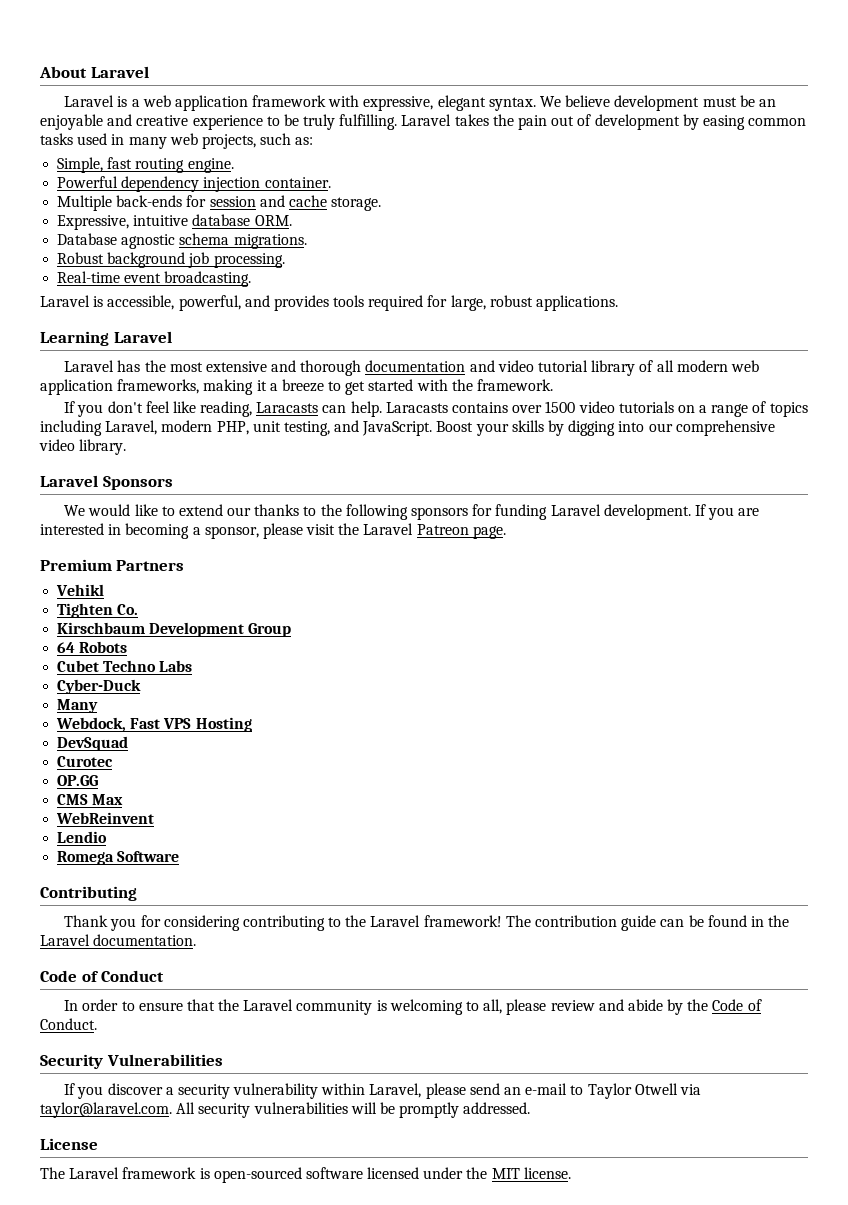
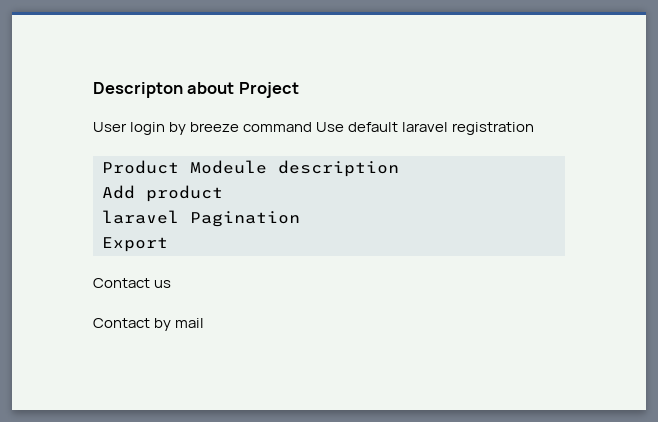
- About Laravel
- Laravel is a web application framework with expressive, elegant syntax. We believe development must be an enjoyable and creative experience to be truly fulfilling. Laravel takes the pain out of development by easing common tasks used in many web projects, such as:
- Simple, fast routing engine.
- Powerful dependency injection container.
- Multiple back-ends for session and cache storage.
- Expressive, intuitive database ORM.
- Database agnostic schema migrations.
- Robust background job processing.
- Real-time event broadcasting.
- Laravel is accessible, powerful, and provides tools required for large, robust applications.
- Learning Laravel
- Laravel has the most extensive and thorough documentation and video tutorial library of all modern web application frameworks, making it a breeze to get started with the framework.
- If you don't feel like reading, Laracasts can help. Laracasts contains over 1500 video tutorials on a range of topics including Laravel, modern PHP, unit testing, and JavaScript. Boost your skills by digging into our comprehensive video library.
- Laravel Sponsors
- We would like to extend our thanks to the following sponsors for funding Laravel development. If you are interested in becoming a sponsor, please visit the Laravel Patreon page.
- Premium Partners
- Vehikl
- Tighten Co.
- Kirschbaum Development Group
- 64 Robots
- Cubet Techno Labs
- Cyber-Duck
- Many
- Webdock, Fast VPS Hosting
- DevSquad
- Curotec
- OP.GG
- CMS Max
- WebReinvent
- Lendio
- Romega Software
- Contributing
- Thank you for considering contributing to the Laravel framework! The contribution guide can be found in the Laravel documentation.
- Code of Conduct
- In order to ensure that the Laravel community is welcoming to all, please review and abide by the Code of Conduct.
- Security Vulnerabilities
- If you discover a security vulnerability within Laravel, please send an e-mail to Taylor Otwell via taylor@laravel.com. All security vulnerabilities will be promptly addressed.
- License
- The Laravel framework is open-sourced software licensed under the MIT license.
+ Descripton about Project
+ User login by breeze command Use default laravel registration
+ Product Modeule description
+ Add product
+ laravel Pagination
+ Export
+ Contact us
+ Contact by mail

